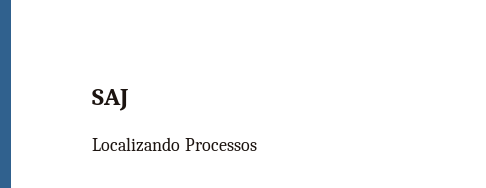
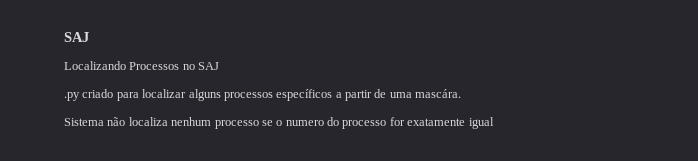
- Localizando Processos
+ Localizando Processos no SAJ
+ .py criado para localizar alguns processos específicos a partir de uma mascára.
+ Sistema não localiza nenhum processo se o numero do processo for exatamente igual

